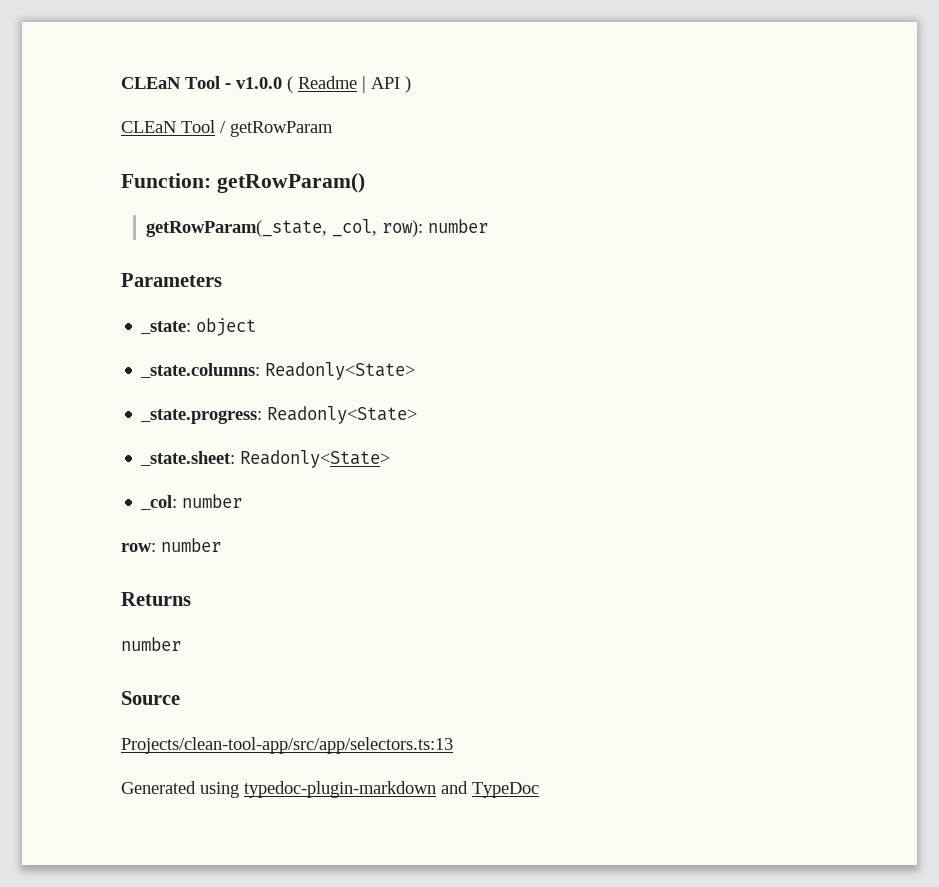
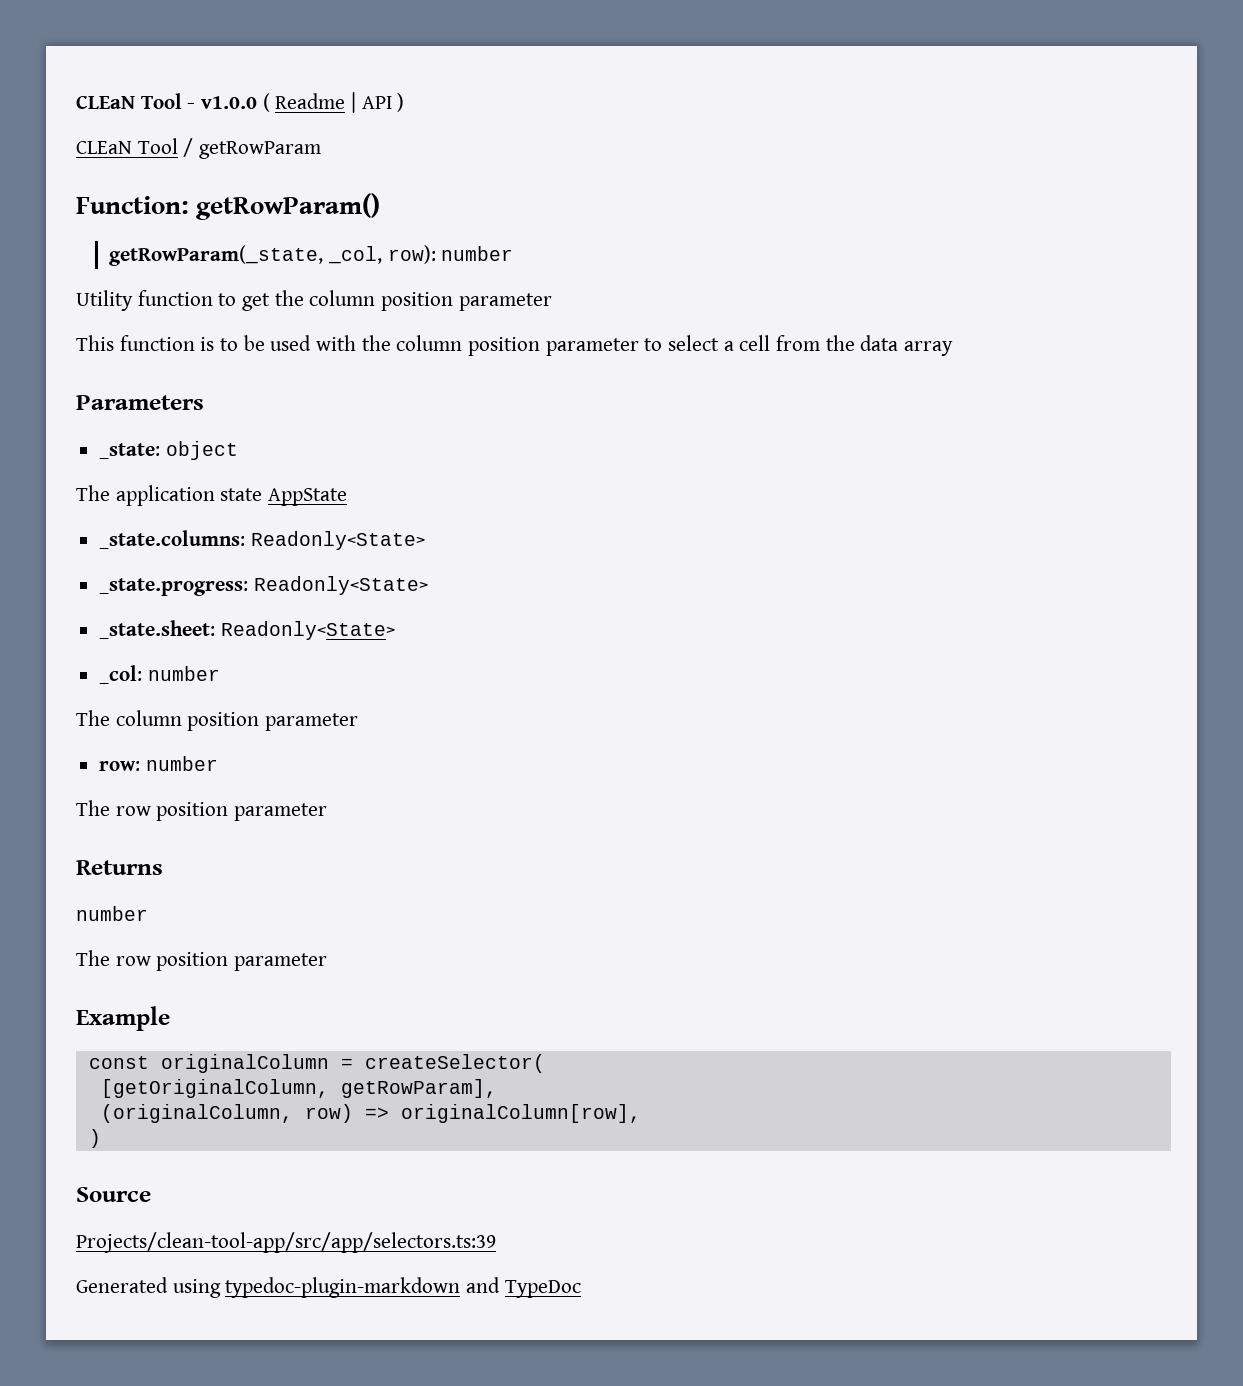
+ Utility function to get the column position parameter
+ This function is to be used with the column position parameter to select a cell from the data array
+ The application state AppState
+ The column position parameter
  row: number
+ The row position parameter
  Returns
  number
+ The row position parameter
+ Example
+ const originalColumn = createSelector(
+ [getOriginalColumn, getRowParam],
+ (originalColumn, row) => originalColumn[row],
+ )
- Projects/clean-tool-app/src/app/selectors.ts:13
+ Projects/clean-tool-app/src/app/selectors.ts:39

